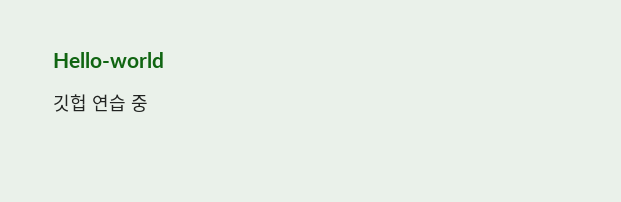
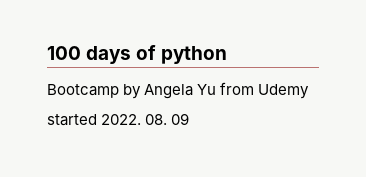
- Hello-world
- 깃헙 연습 중
+ 100 days of python
+ Bootcamp by Angela Yu from Udemy
+ started 2022. 08. 09

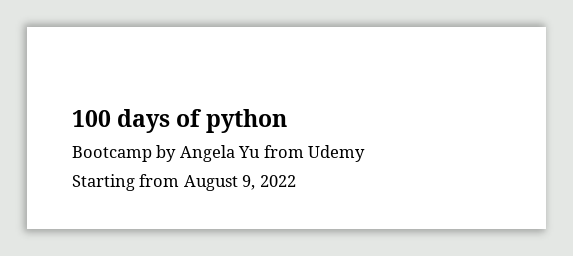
- started 2022. 08. 09
+ Starting from August 9, 2022

